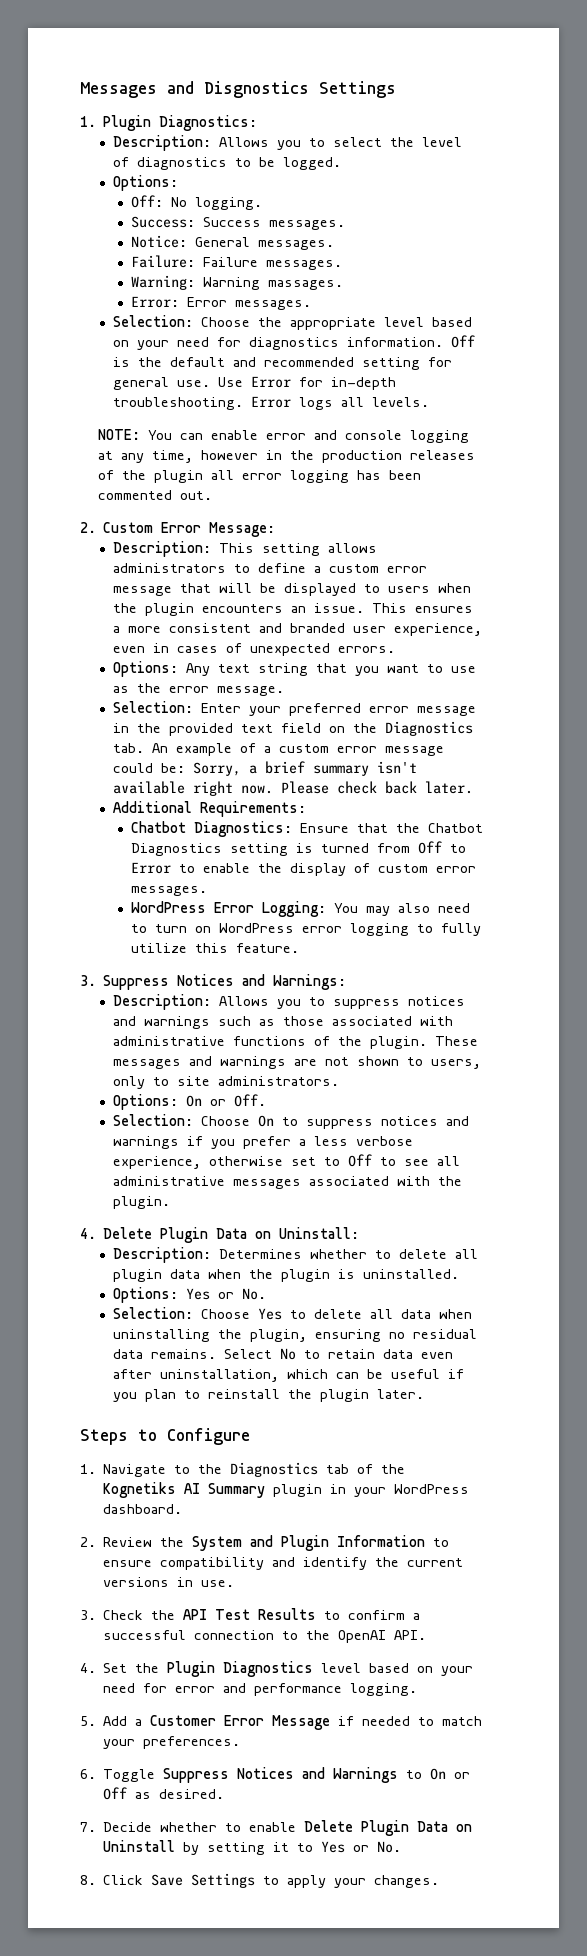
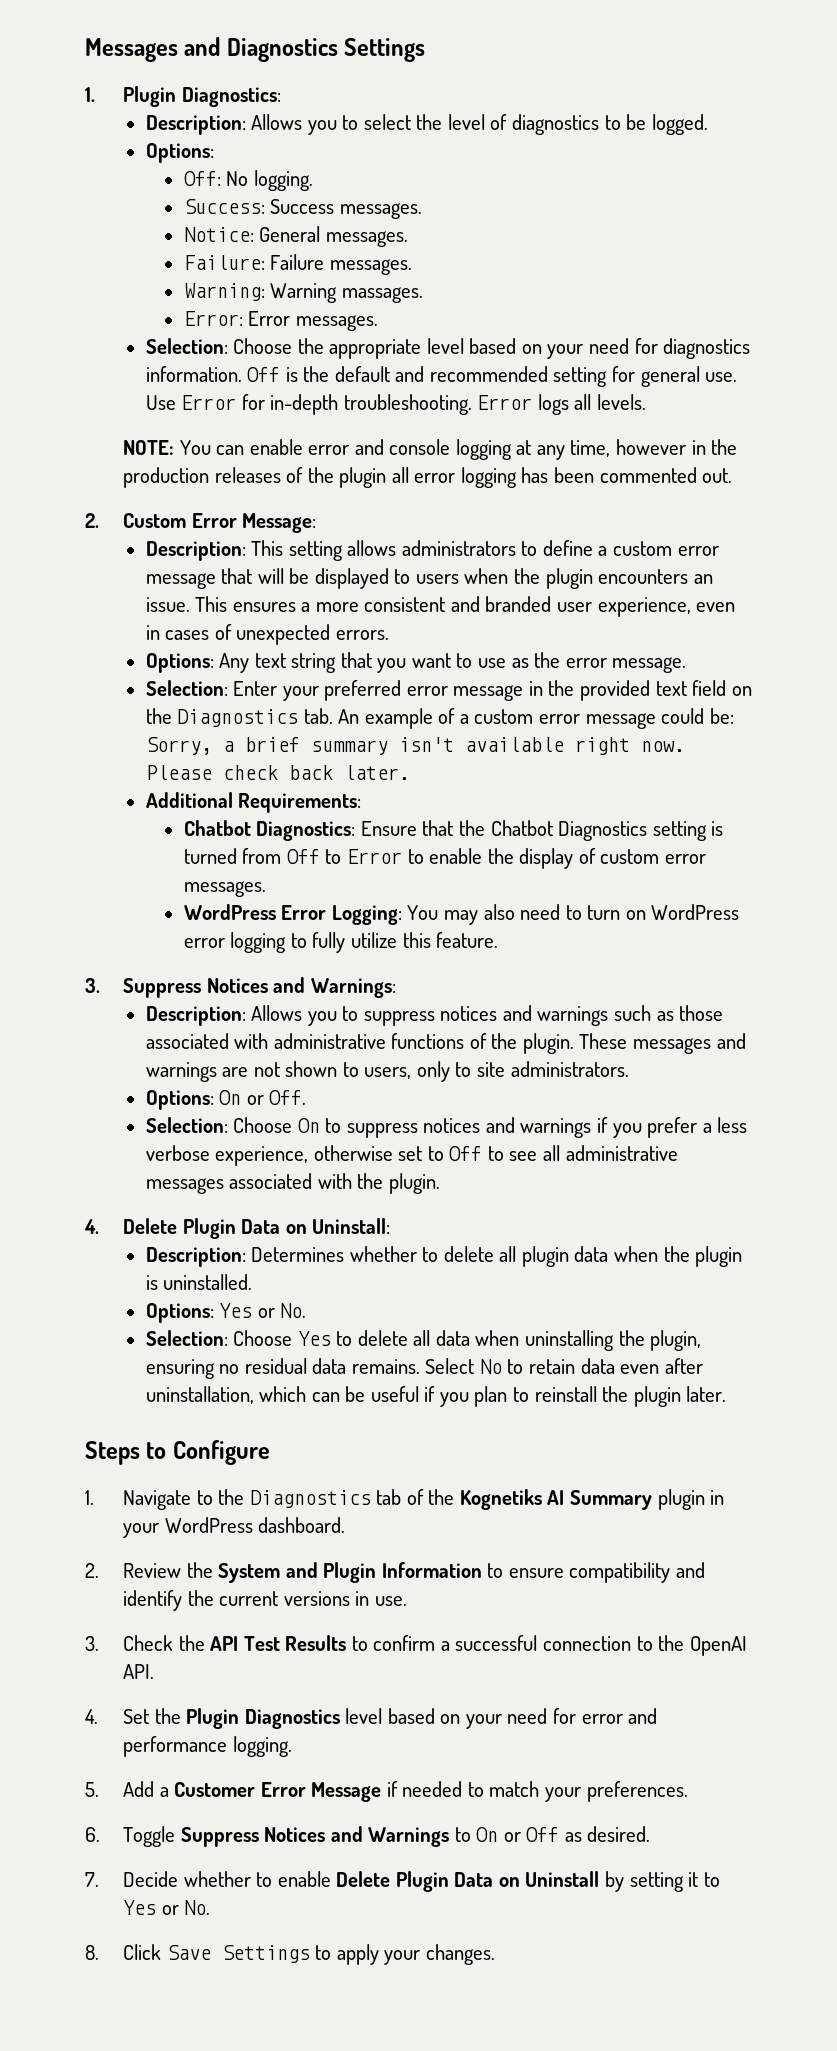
- Messages and Disgnostics Settings
+ Messages and Diagnostics Settings

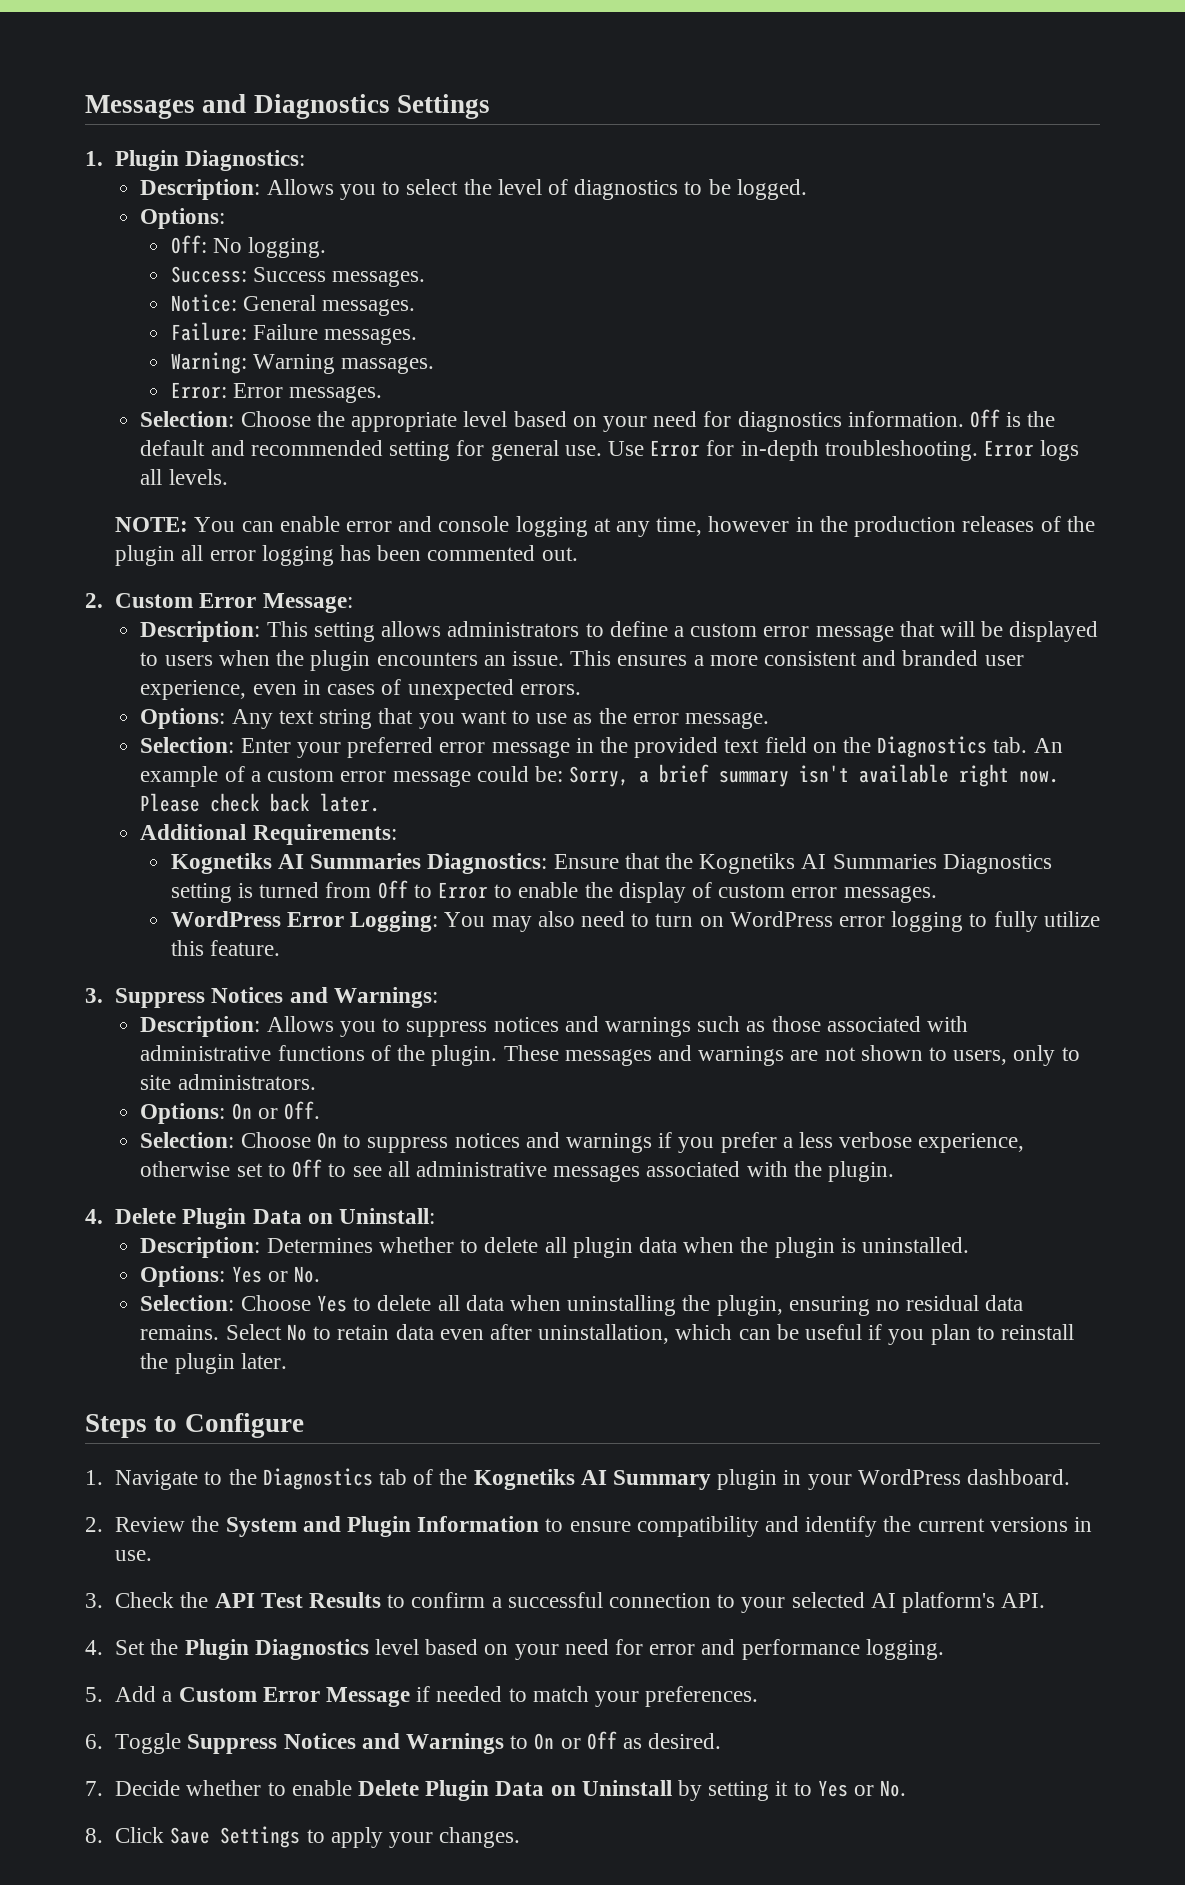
- Chatbot Diagnostics: Ensure that the Chatbot Diagnostics setting is turned from Off to Error to enable the display of custom error messages.
+ Kognetiks AI Summaries Diagnostics: Ensure that the Kognetiks AI Summaries Diagnostics setting is turned from Off to Error to enable the display of custom error messages.
- 3. Check the API Test Results to confirm a successful connection to the OpenAI API.
+ 3. Check the API Test Results to confirm a successful connection to your selected AI platform's API.
- 5. Add a Customer Error Message if needed to match your preferences.
+ 5. Add a Custom Error Message if needed to match your preferences.

